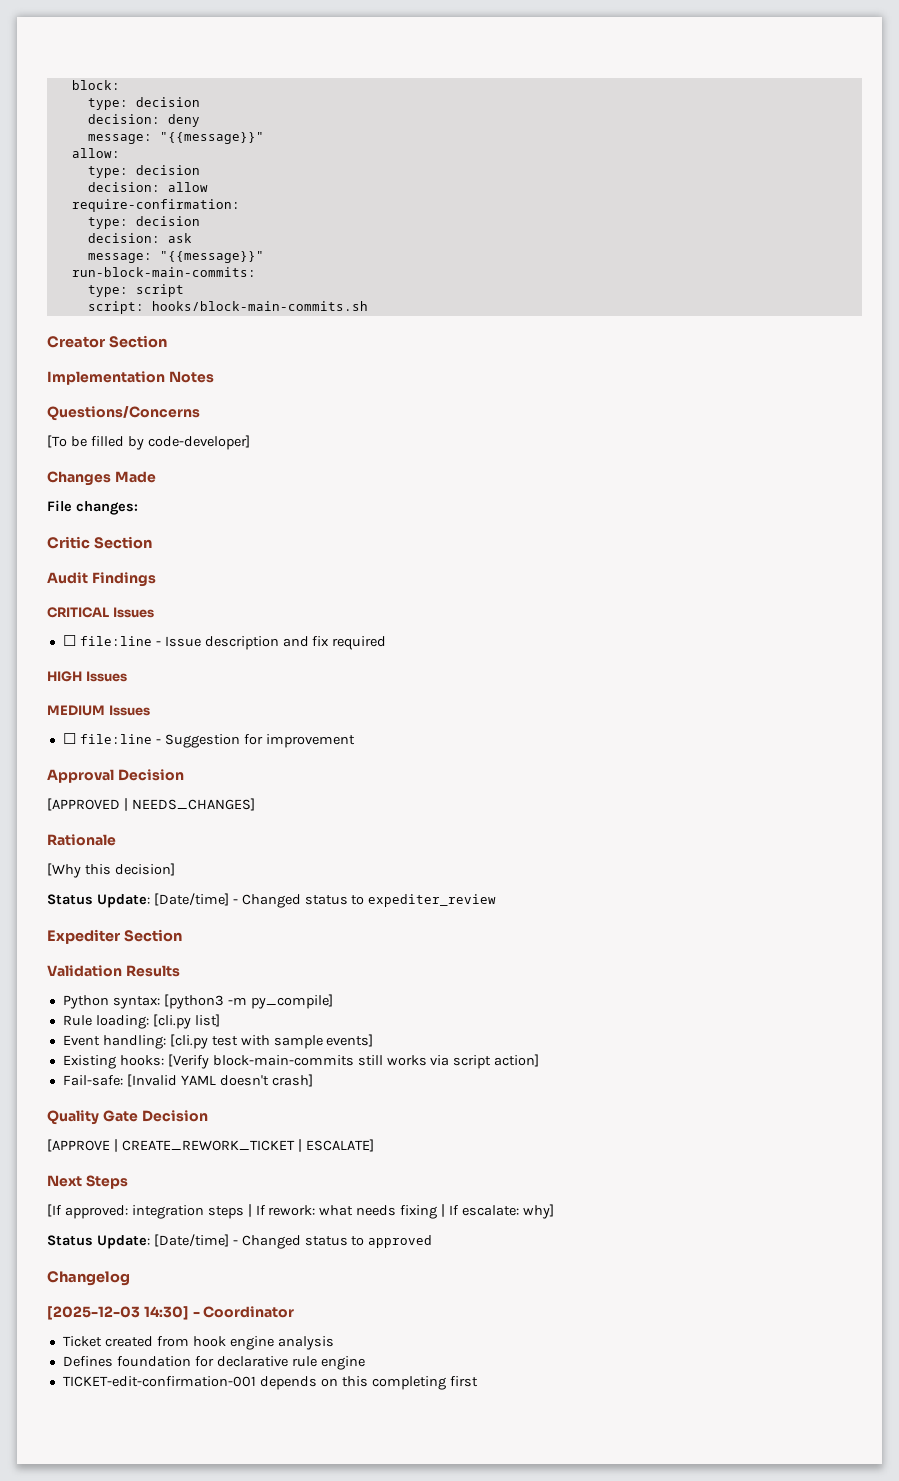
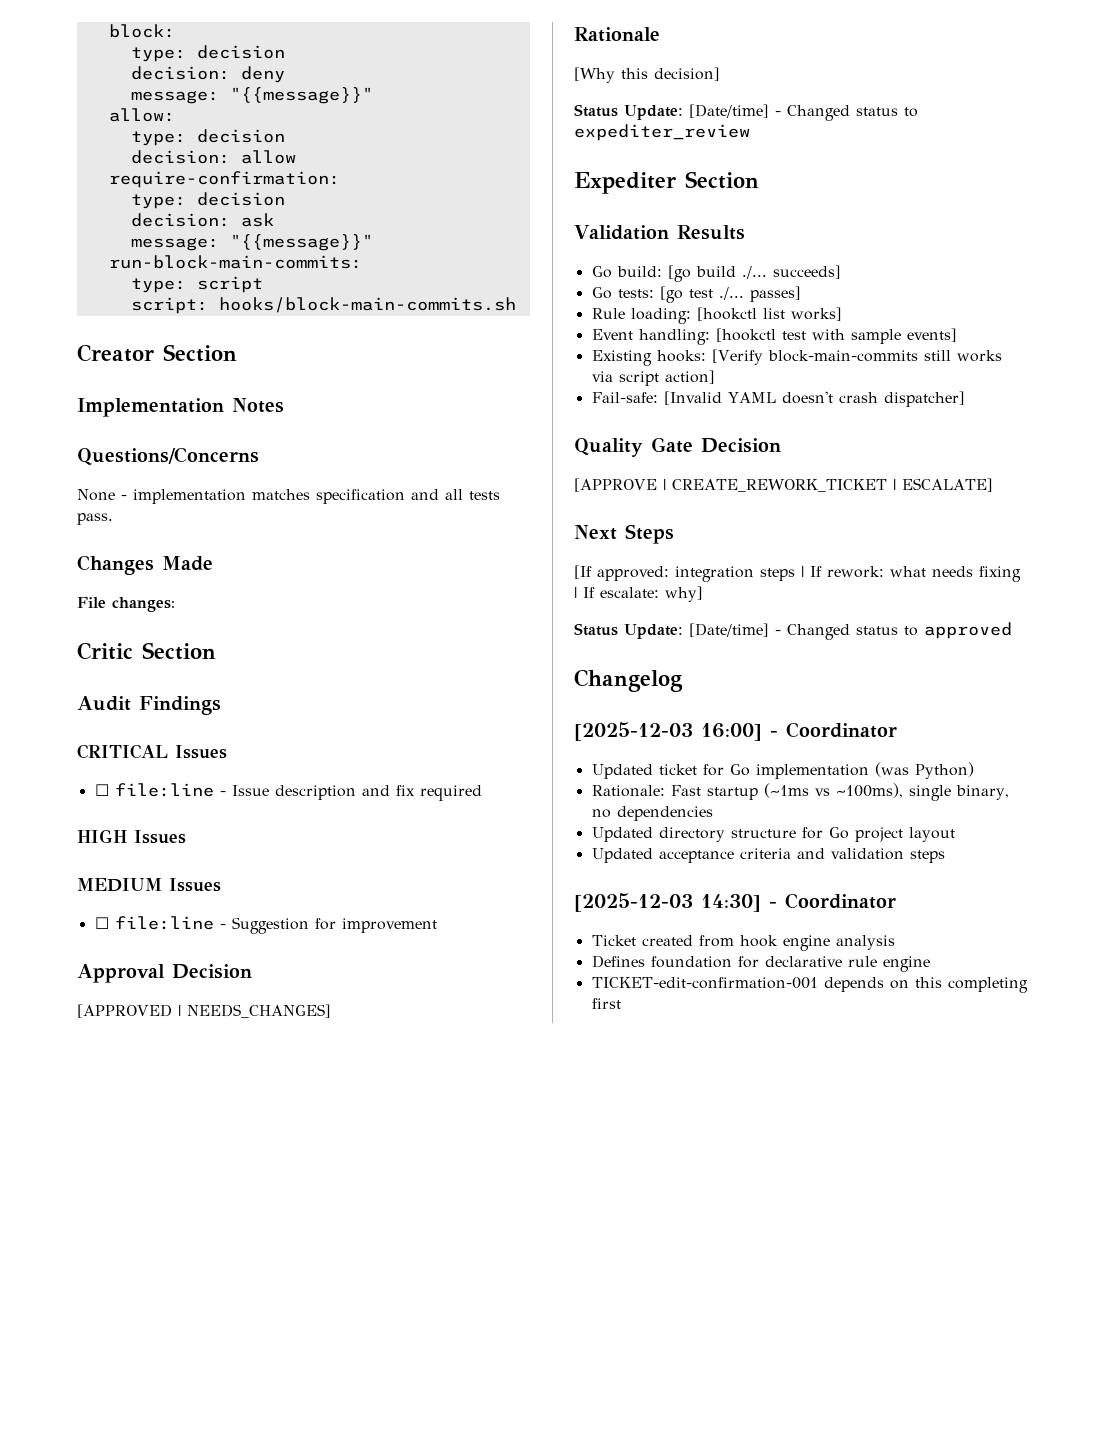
- [To be filled by code-developer]
+ None - implementation matches specification and all tests pass.
- Python syntax: [python3 -m py_compile]
+ Go build: [go build ./... succeeds]
+ Go tests: [go test ./... passes]
- Rule loading: [cli.py list]
+ Rule loading: [hookctl list works]
- Event handling: [cli.py test with sample events]
+ Event handling: [hookctl test with sample events]
- Fail-safe: [Invalid YAML doesn't crash]
+ Fail-safe: [Invalid YAML doesn't crash dispatcher]
+ [2025-12-03 16:00] - Coordinator
+ Updated ticket for Go implementation (was Python)
+ Rationale: Fast startup (~1ms vs ~100ms), single binary, no dependencies
+ Updated directory structure for Go project layout
+ Updated acceptance criteria and validation steps

